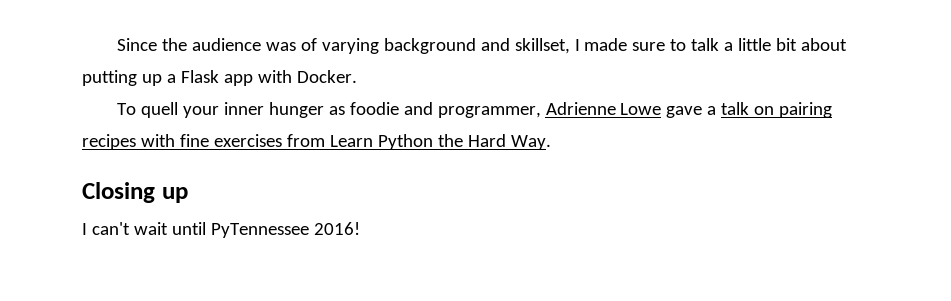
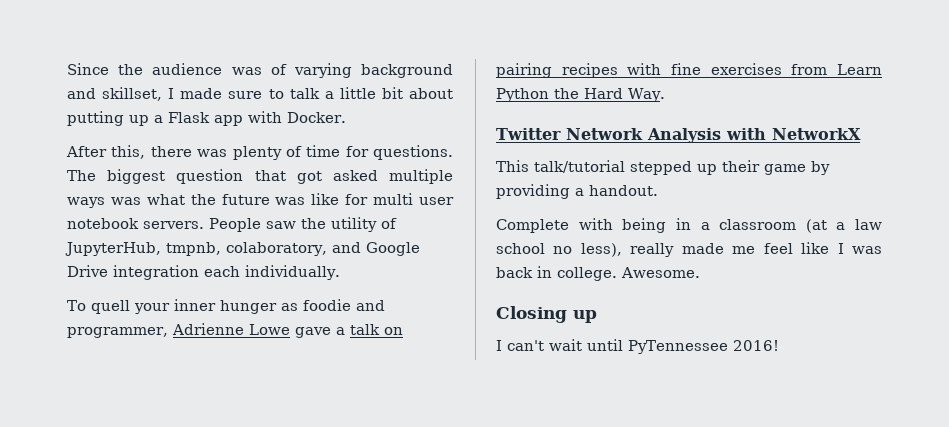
+ After this, there was plenty of time for questions. The biggest question that got asked multiple ways was what the future was like for multi user notebook servers. People saw the utility of JupyterHub, tmpnb, colaboratory, and Google Drive integration each individually.
+ Twitter Network Analysis with NetworkX
+ This talk/tutorial stepped up their game by providing a handout.
+ Complete with being in a classroom (at a law school no less), really made me feel like I was back in college. Awesome.

